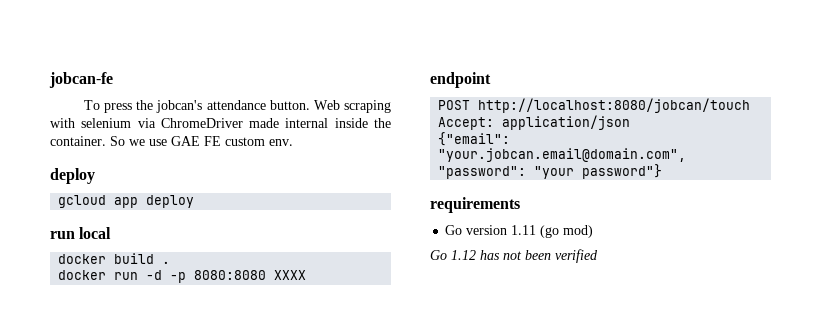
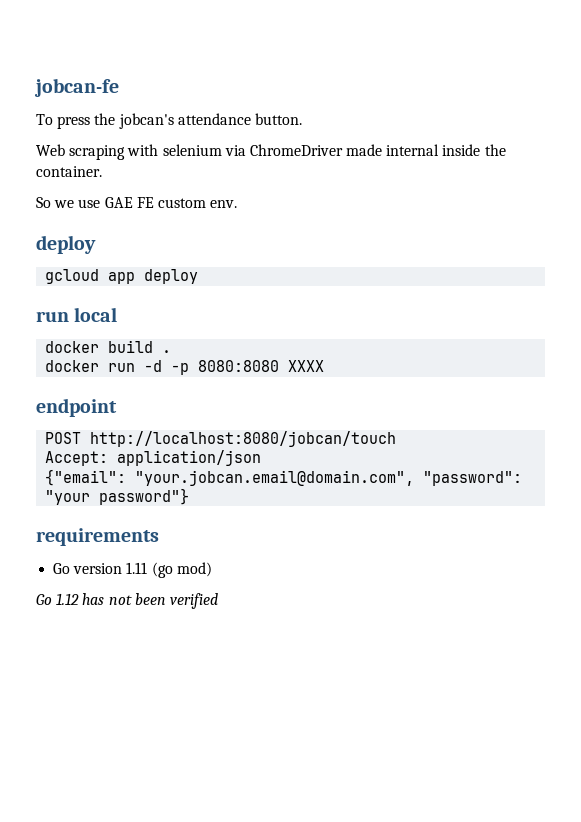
- To press the jobcan's attendance button. Web scraping with selenium via ChromeDriver made internal inside the container. So we use GAE FE custom env.
+ To press the jobcan's attendance button.
+ Web scraping with selenium via ChromeDriver made internal inside the container.
+ So we use GAE FE custom env.

